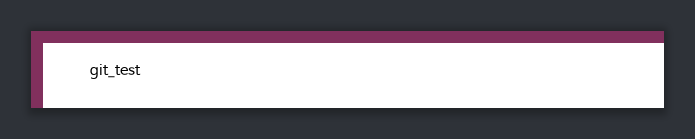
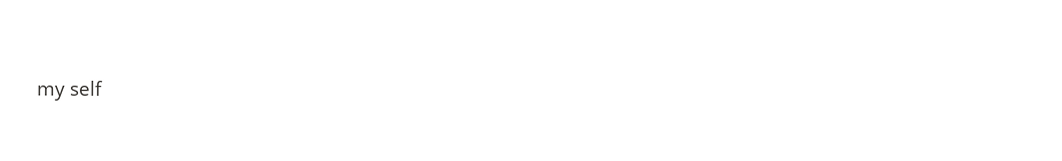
- git_test
+ my self

